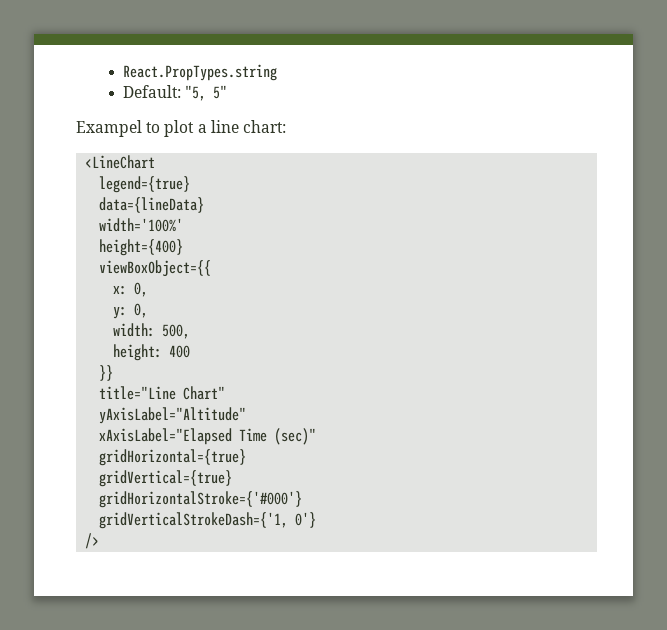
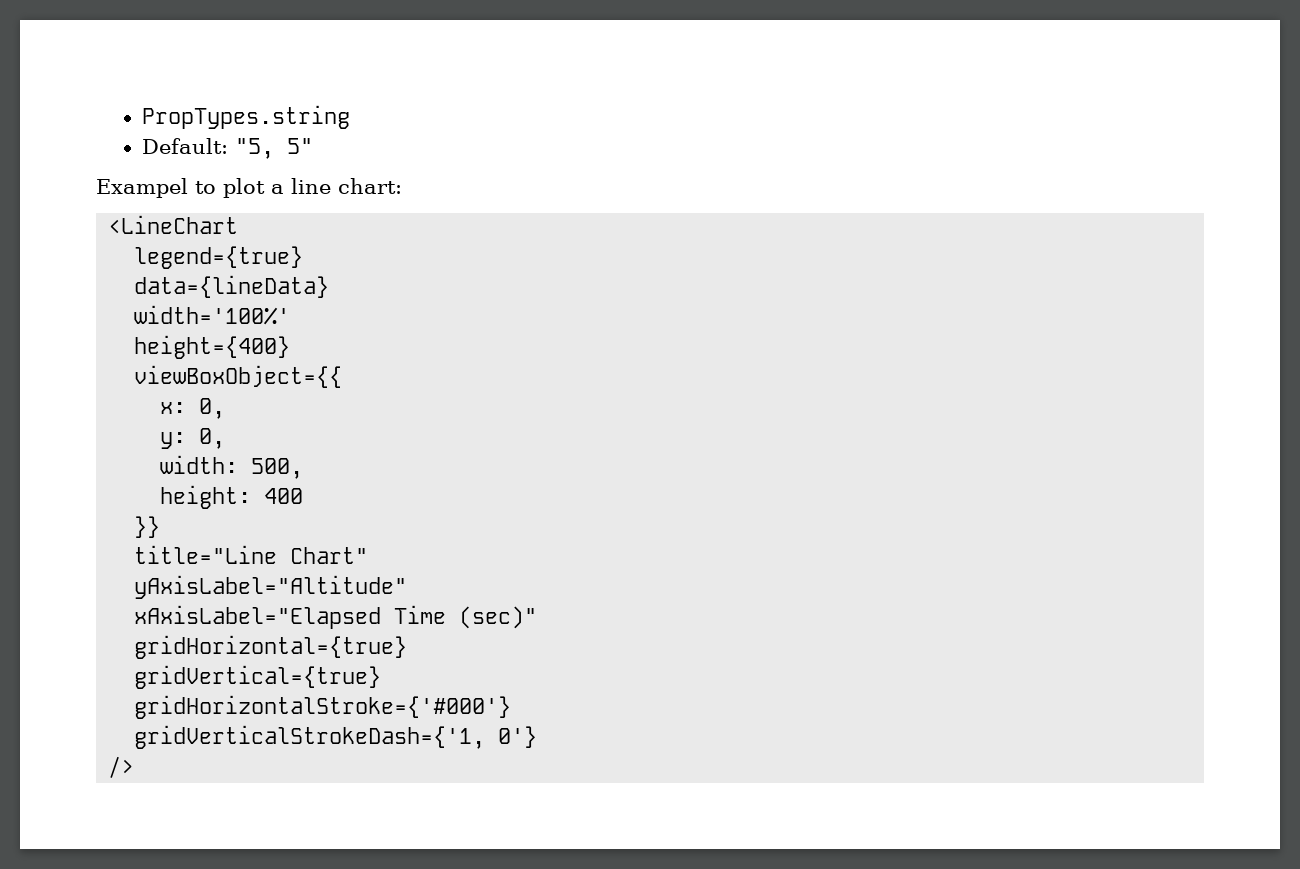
- React.PropTypes.string
+ PropTypes.string

